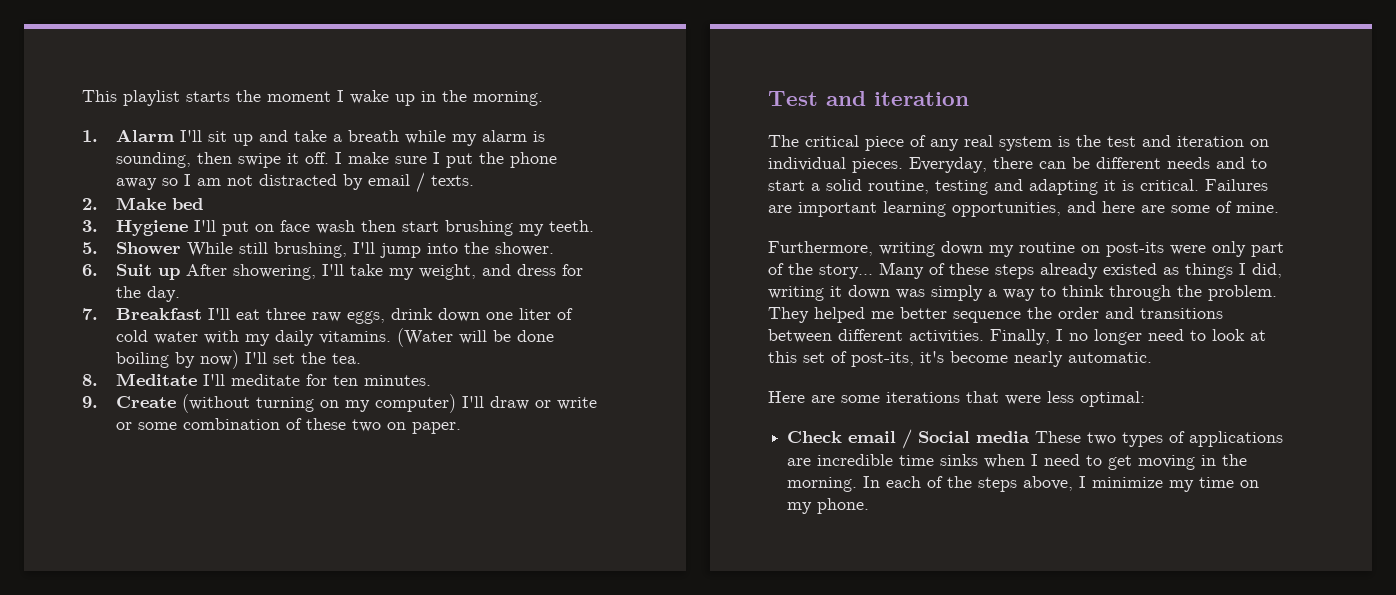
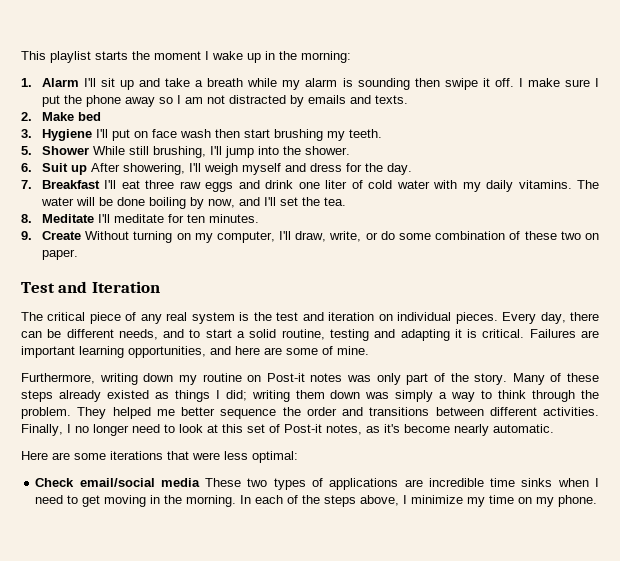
- This playlist starts the moment I wake up in the morning.
+ This playlist starts the moment I wake up in the morning:
- 1. Alarm I'll sit up and take a breath while my alarm is sounding, then swipe it off.
+ 1. Alarm I'll sit up and take a breath while my alarm is sounding then swipe it off.
- I make sure I put the phone away so I am not distracted by email / texts.
+ I make sure I put the phone away so I am not distracted by emails and texts.
- 6. Suit up After showering, I'll take my weight, and dress for the day.
+ 6. Suit up After showering, I'll weigh myself and dress for the day.
- 7. Breakfast I'll eat three raw eggs, drink down one liter of cold water with my daily vitamins.
+ 7. Breakfast I'll eat three raw eggs and drink one liter of cold water with my daily vitamins.
- (Water will be done boiling by now) I'll set the tea.
+ The water will be done boiling by now, and I'll set the tea.
- 9. Create (without turning on my computer) I'll draw or write or some combination of these two on paper.
+ 9. Create Without turning on my computer, I'll draw, write, or do some combination of these two on paper.
- Test and iteration
+ Test and Iteration
- Everyday, there can be different needs and to start a solid routine, testing and adapting it is critical.
+ Every day, there can be different needs, and to start a solid routine, testing and adapting it is critical.
- Furthermore, writing down my routine on post-its were only part of the story…
+ Furthermore, writing down my routine on Post-it notes was only part of the story.
- Many of these steps already existed as things I did, writing it down was simply a way to think through the problem.
+ Many of these steps already existed as things I did; writing them down was simply a way to think through the problem.
- Finally, I no longer need to look at this set of post-its, it's become nearly automatic.
+ Finally, I no longer need to look at this set of Post-it notes, as it's become nearly automatic.
- Check email / Social media These two types of applications are incredible time sinks when I need to get moving in the morning.
+ Check email/social media These two types of applications are incredible time sinks when I need to get moving in the morning.

